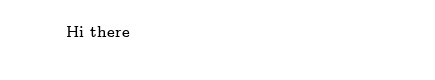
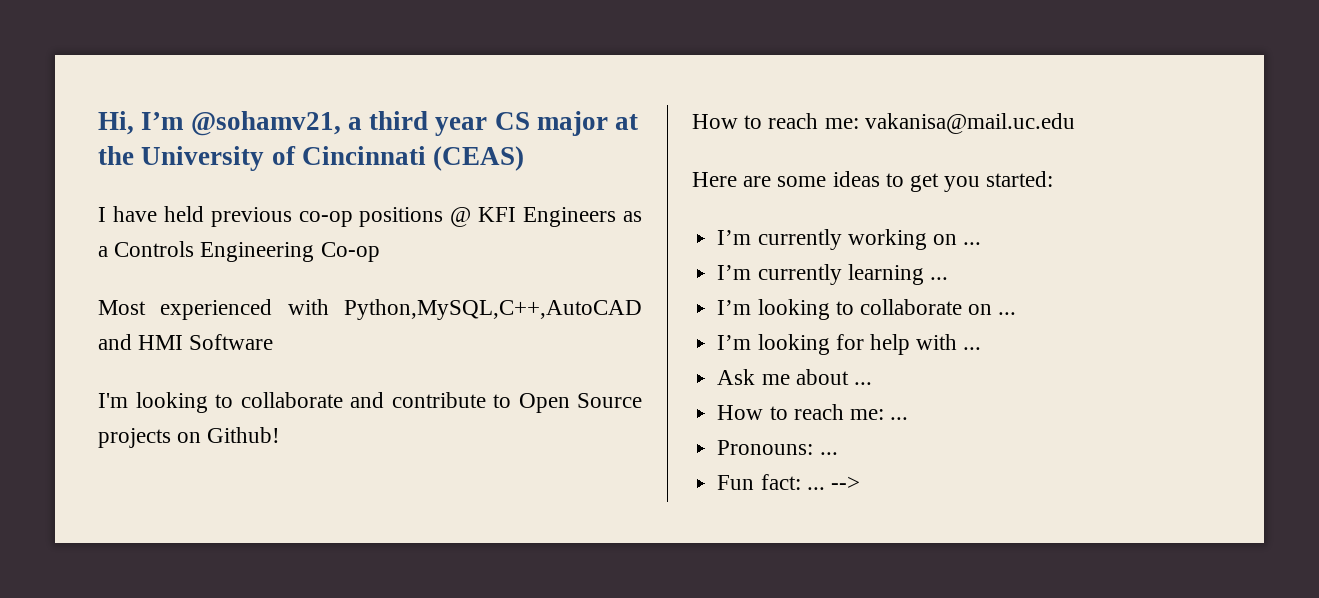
- Hi there
+ Hi, I’m @sohamv21, a third year CS major at the University of Cincinnati (CEAS)
+ I have held previous co-op positions @ KFI Engineers as a Controls Engineering Co-op
+ Most experienced with Python,MySQL,C++,AutoCAD and HMI Software
+ I'm looking to collaborate and contribute to Open Source projects on Github!
+ How to reach me: vakanisa@mail.uc.edu
+ Here are some ideas to get you started:
+ I’m currently working on ...
+ I’m currently learning ...
+ I’m looking to collaborate on ...
+ I’m looking for help with ...
+ Ask me about ...
+ How to reach me: ...
+ Pronouns: ...
+ Fun fact: ... -->

